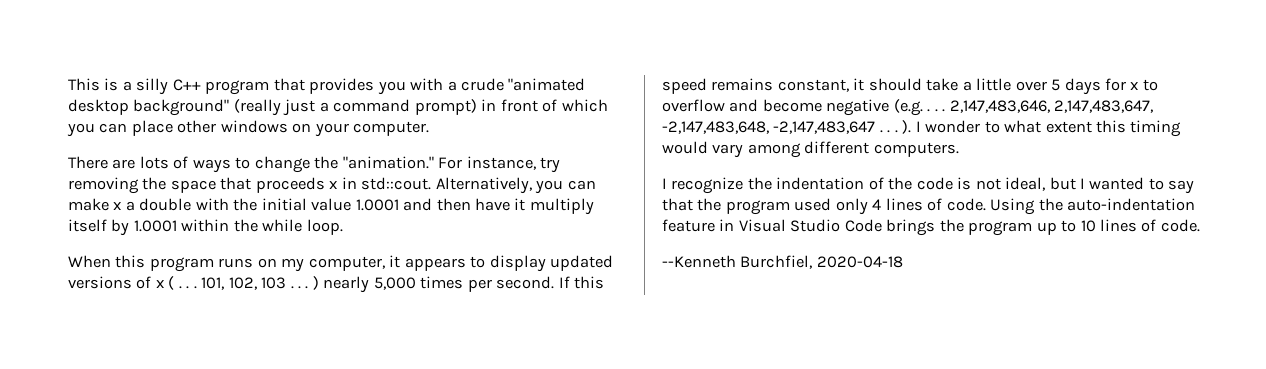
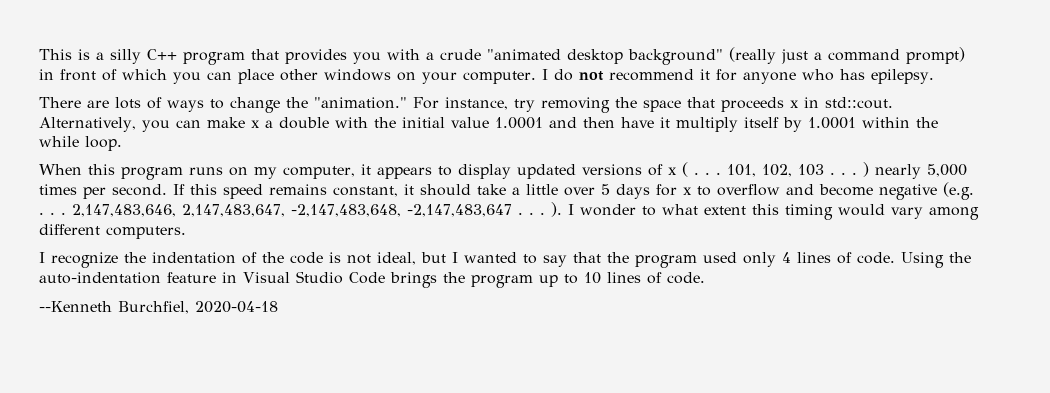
+ I do not recommend it for anyone who has epilepsy.

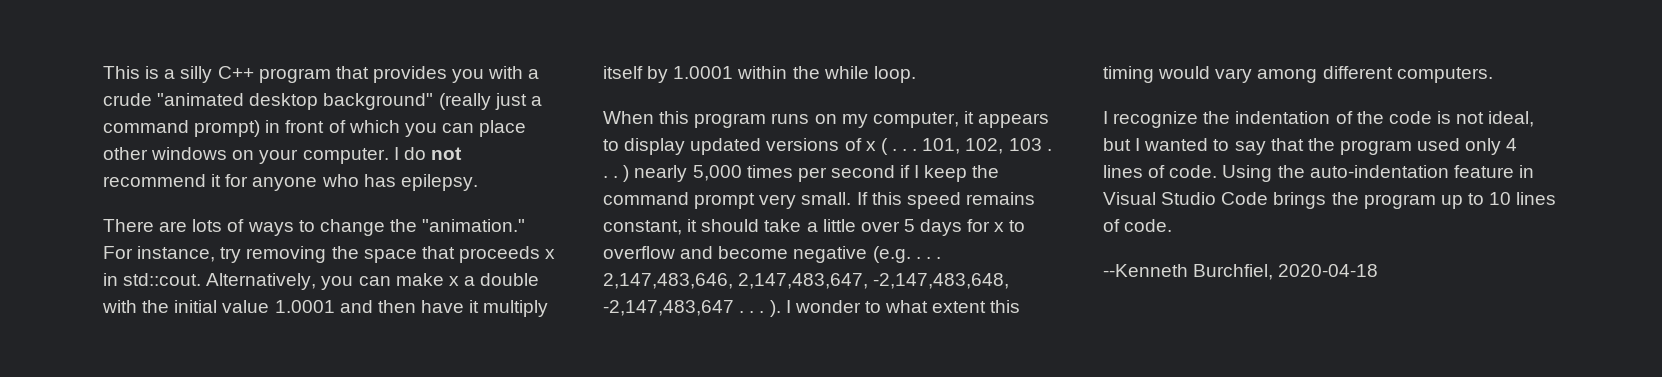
- 101, 102, 103 . . . ) nearly 5,000 times per second.
+ 101, 102, 103 . . . ) nearly 5,000 times per second if I keep the command prompt very small.

